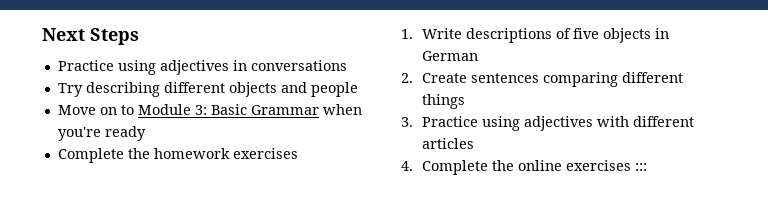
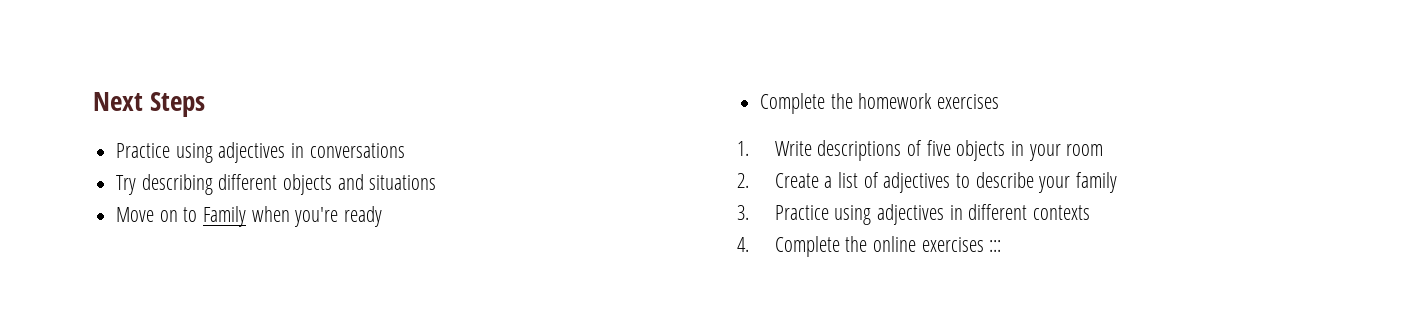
- Try describing different objects and people
+ Try describing different objects and situations
- Move on to Module 3: Basic Grammar when you're ready
+ Move on to Family when you're ready
- 1. Write descriptions of five objects in German
+ 1. Write descriptions of five objects in your room
- 2. Create sentences comparing different things
+ 2. Create a list of adjectives to describe your family
- 3. Practice using adjectives with different articles
+ 3. Practice using adjectives in different contexts

